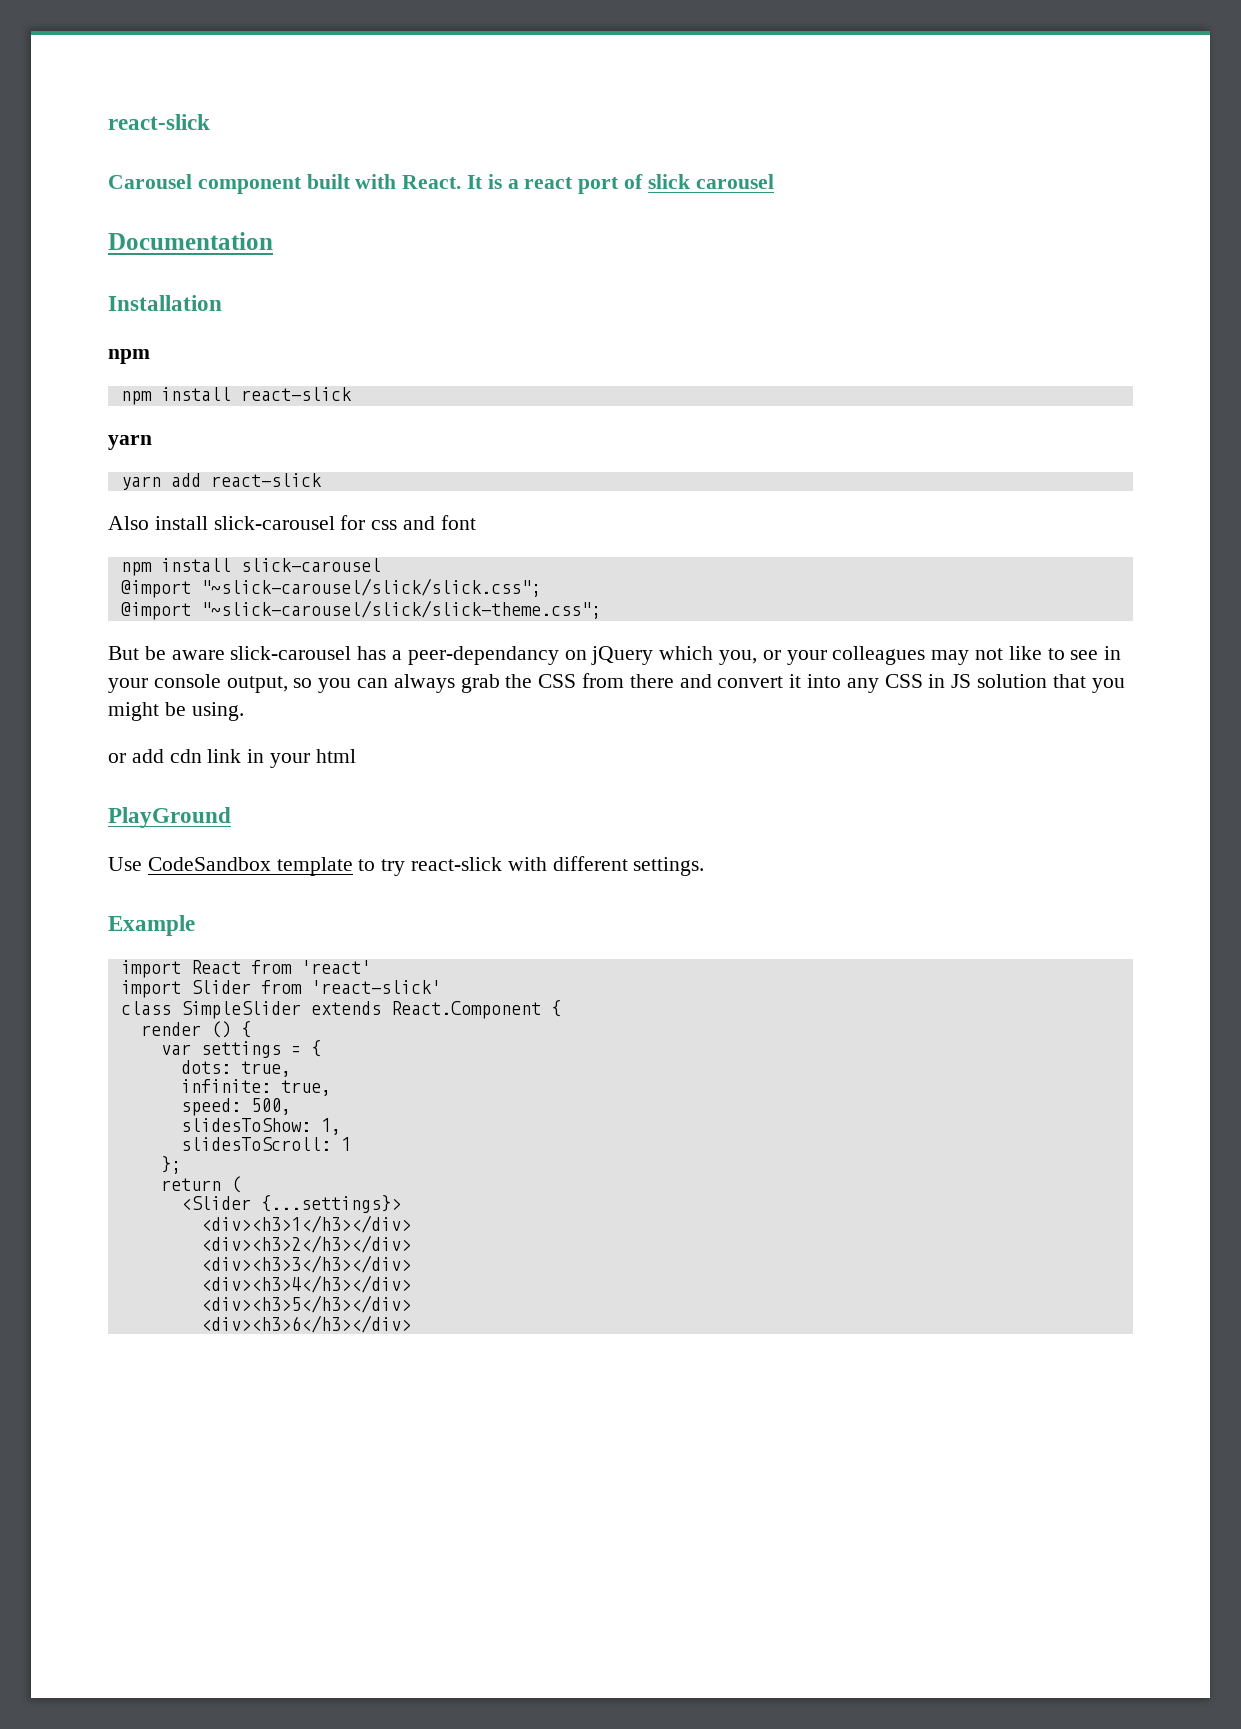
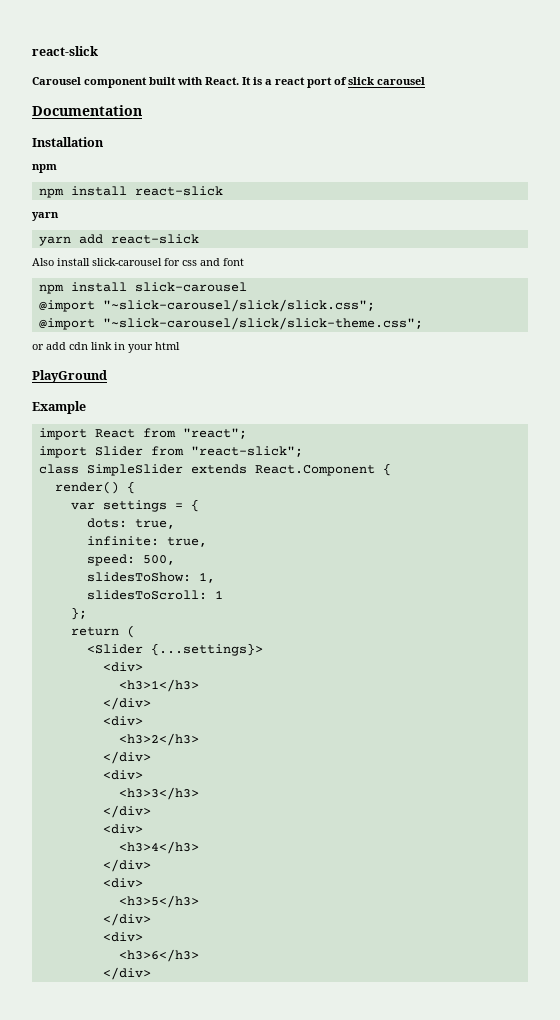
- But be aware slick-carousel has a peer-dependancy on jQuery which you, or your colleagues may not like to see in your console output, so you can always grab the CSS from there and convert it into any CSS in JS solution that you might be using.
- Use CodeSandbox template to try react-slick with different settings.
- import React from 'react'
+ import React from "react";
- import Slider from 'react-slick'
+ import Slider from "react-slick";
- render () {
+ render() {
  <Slider {...settings}>
- <div><h3>1</h3></div>
- <div><h3>2</h3></div>
- <div><h3>3</h3></div>
- <div><h3>4</h3></div>
- <div><h3>5</h3></div>
- <div><h3>6</h3></div>
+ <div>
+ <h3>1</h3>
+ </div>
+ <div>
+ <h3>2</h3>
+ </div>
+ <div>
+ <h3>3</h3>
+ </div>
+ <div>
+ <h3>4</h3>
+ </div>
+ <div>
+ <h3>5</h3>
+ </div>
+ <div>
+ <h3>6</h3>
+ </div>

